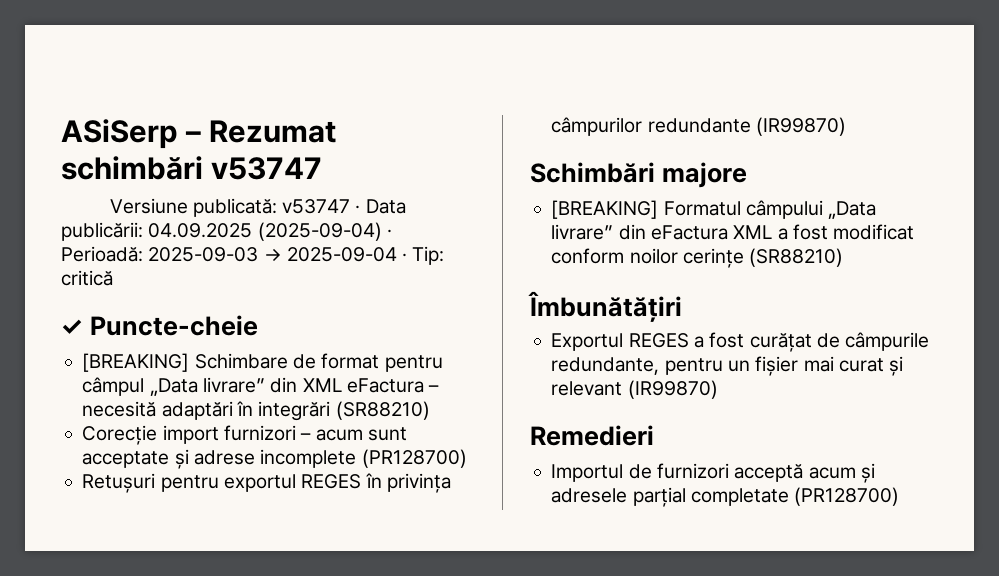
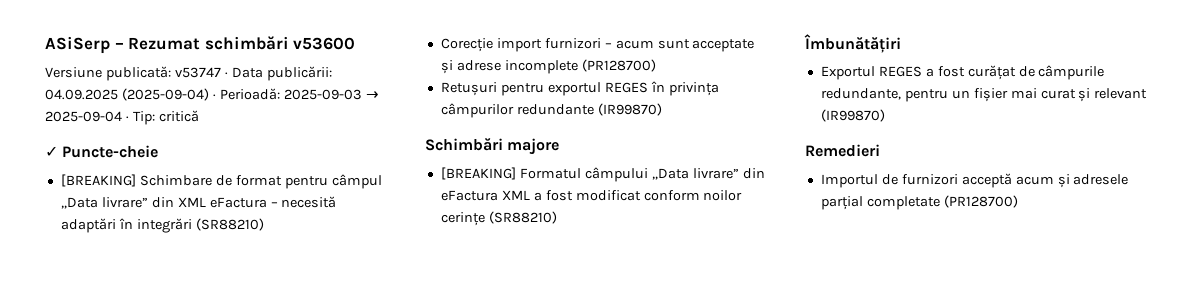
- ASiSerp – Rezumat schimbări v53747
+ ASiSerp – Rezumat schimbări v53600

